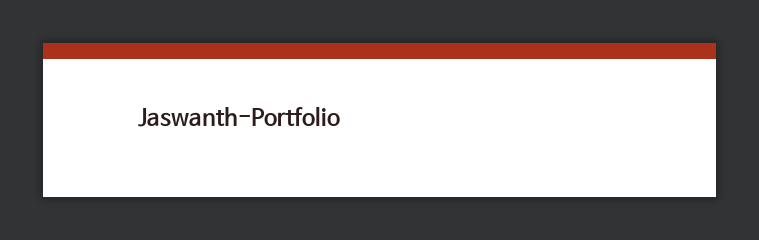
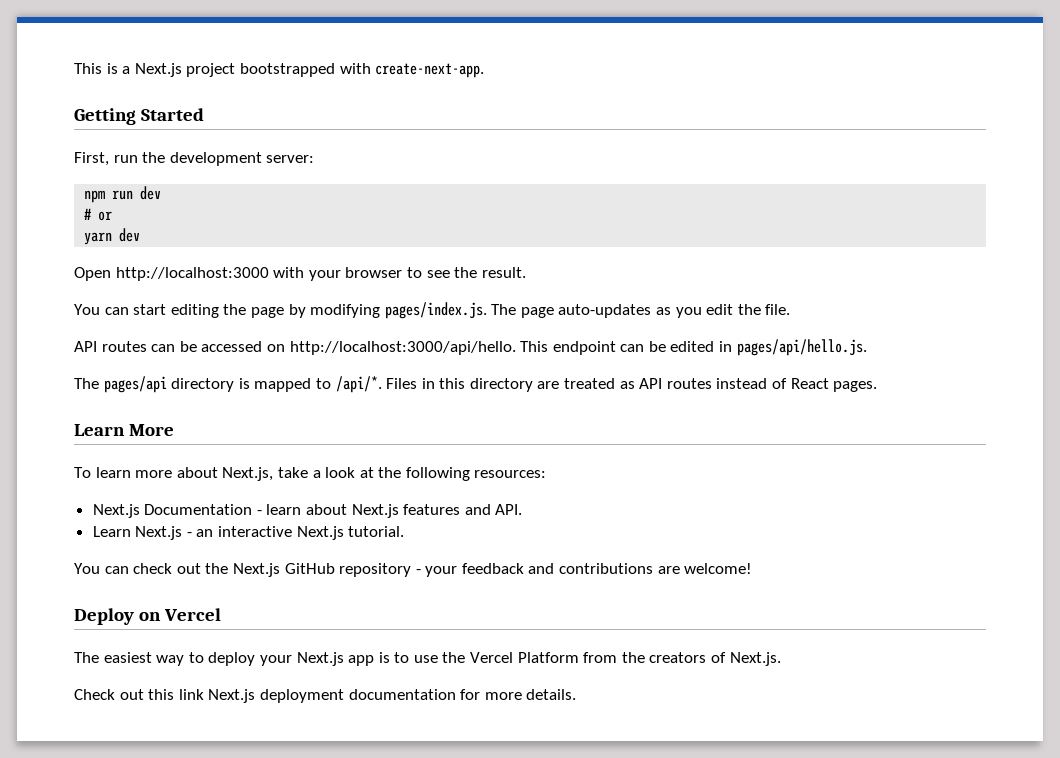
- Jaswanth-Portfolio
+ This is a Next.js project bootstrapped with create-next-app.
+ Getting Started
+ First, run the development server:
+ npm run dev
+ # or
+ yarn dev
+ Open http://localhost:3000 with your browser to see the result.
+ You can start editing the page by modifying pages/index.js. The page auto-updates as you edit the file.
+ API routes can be accessed on http://localhost:3000/api/hello. This endpoint can be edited in pages/api/hello.js.
+ The pages/api directory is mapped to /api/*. Files in this directory are treated as API routes instead of React pages.
+ Learn More
+ To learn more about Next.js, take a look at the following resources:
+ Next.js Documentation - learn about Next.js features and API.
+ Learn Next.js - an interactive Next.js tutorial.
+ You can check out the Next.js GitHub repository - your feedback and contributions are welcome!
+ Deploy on Vercel
+ The easiest way to deploy your Next.js app is to use the Vercel Platform from the creators of Next.js.
+ Check out this link Next.js deployment documentation for more details.

